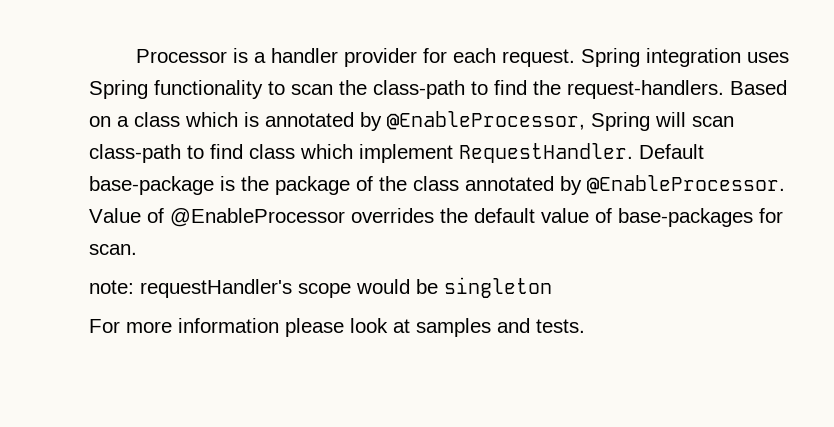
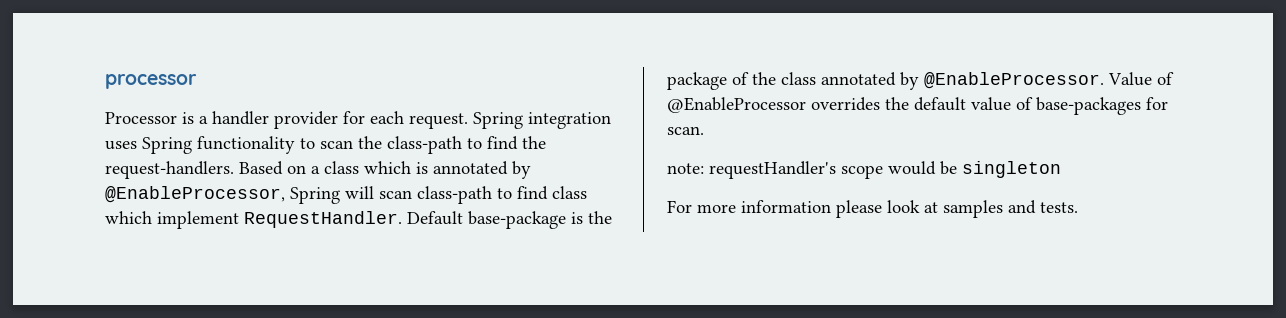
+ processor

